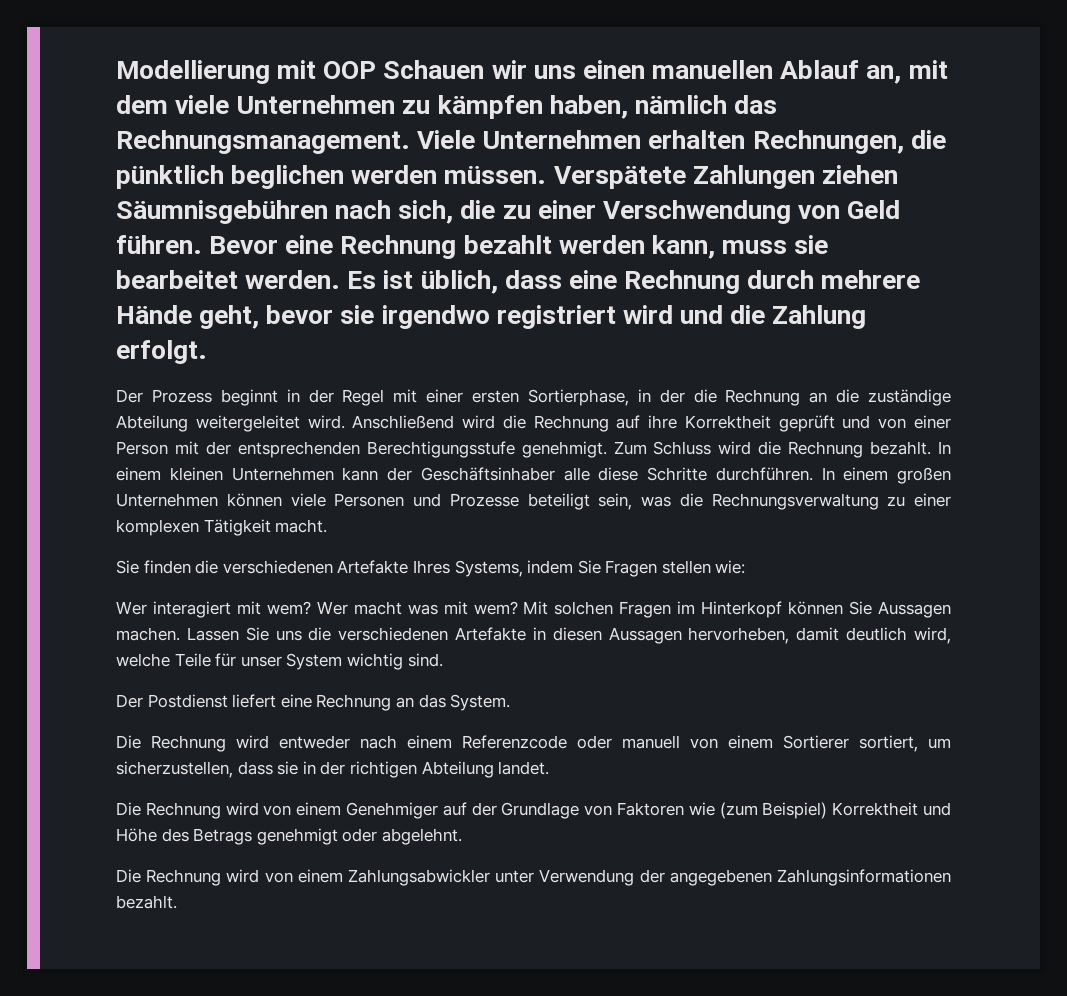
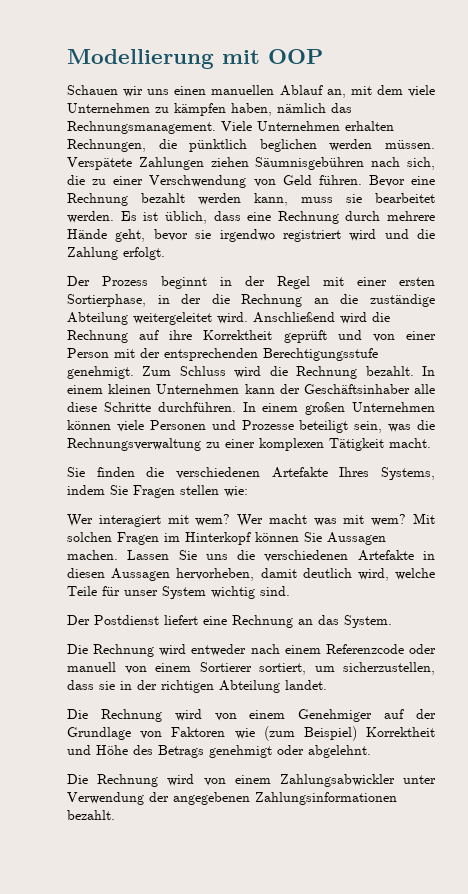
- Modellierung mit OOP Schauen wir uns einen manuellen Ablauf an, mit dem viele Unternehmen zu kämpfen haben, nämlich das Rechnungsmanagement.
+ Modellierung mit OOP
+ Schauen wir uns einen manuellen Ablauf an, mit dem viele Unternehmen zu kämpfen haben, nämlich das Rechnungsmanagement.

